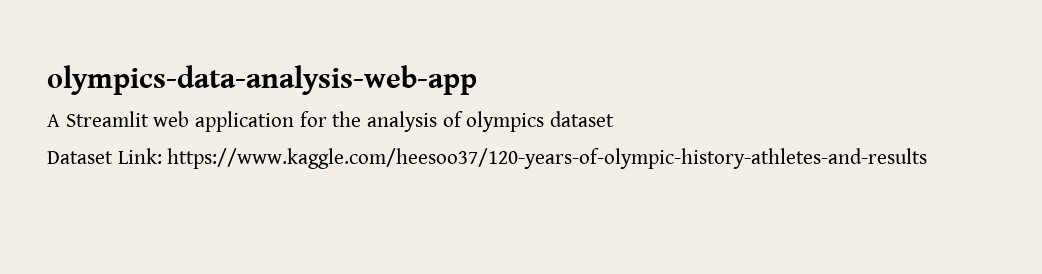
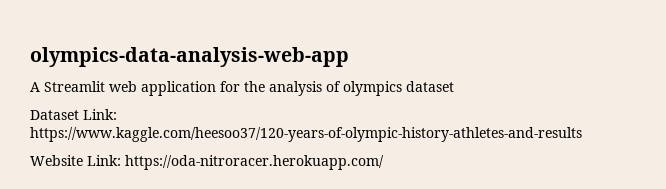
+ Website Link: https://oda-nitroracer.herokuapp.com/

